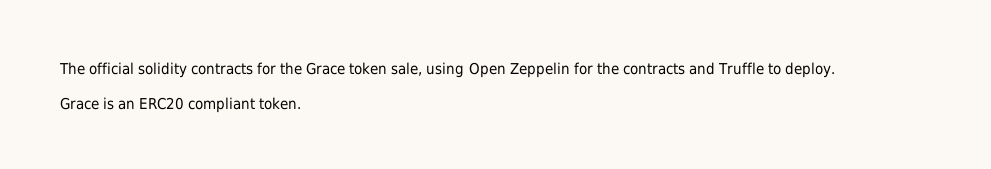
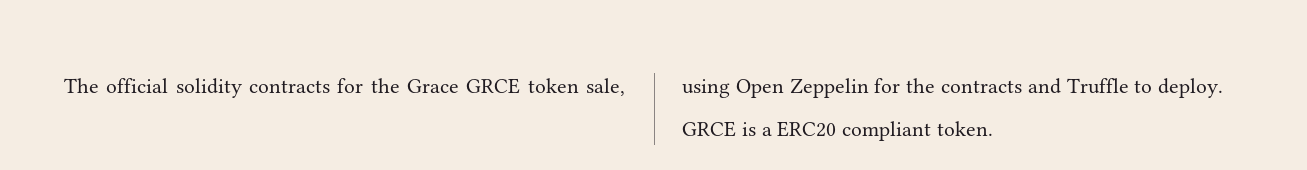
- The official solidity contracts for the Grace token sale, using Open Zeppelin for the contracts and Truffle to deploy.
+ The official solidity contracts for the Grace GRCE token sale, using Open Zeppelin for the contracts and Truffle to deploy.
- Grace is an ERC20 compliant token.
+ GRCE is a ERC20 compliant token.

